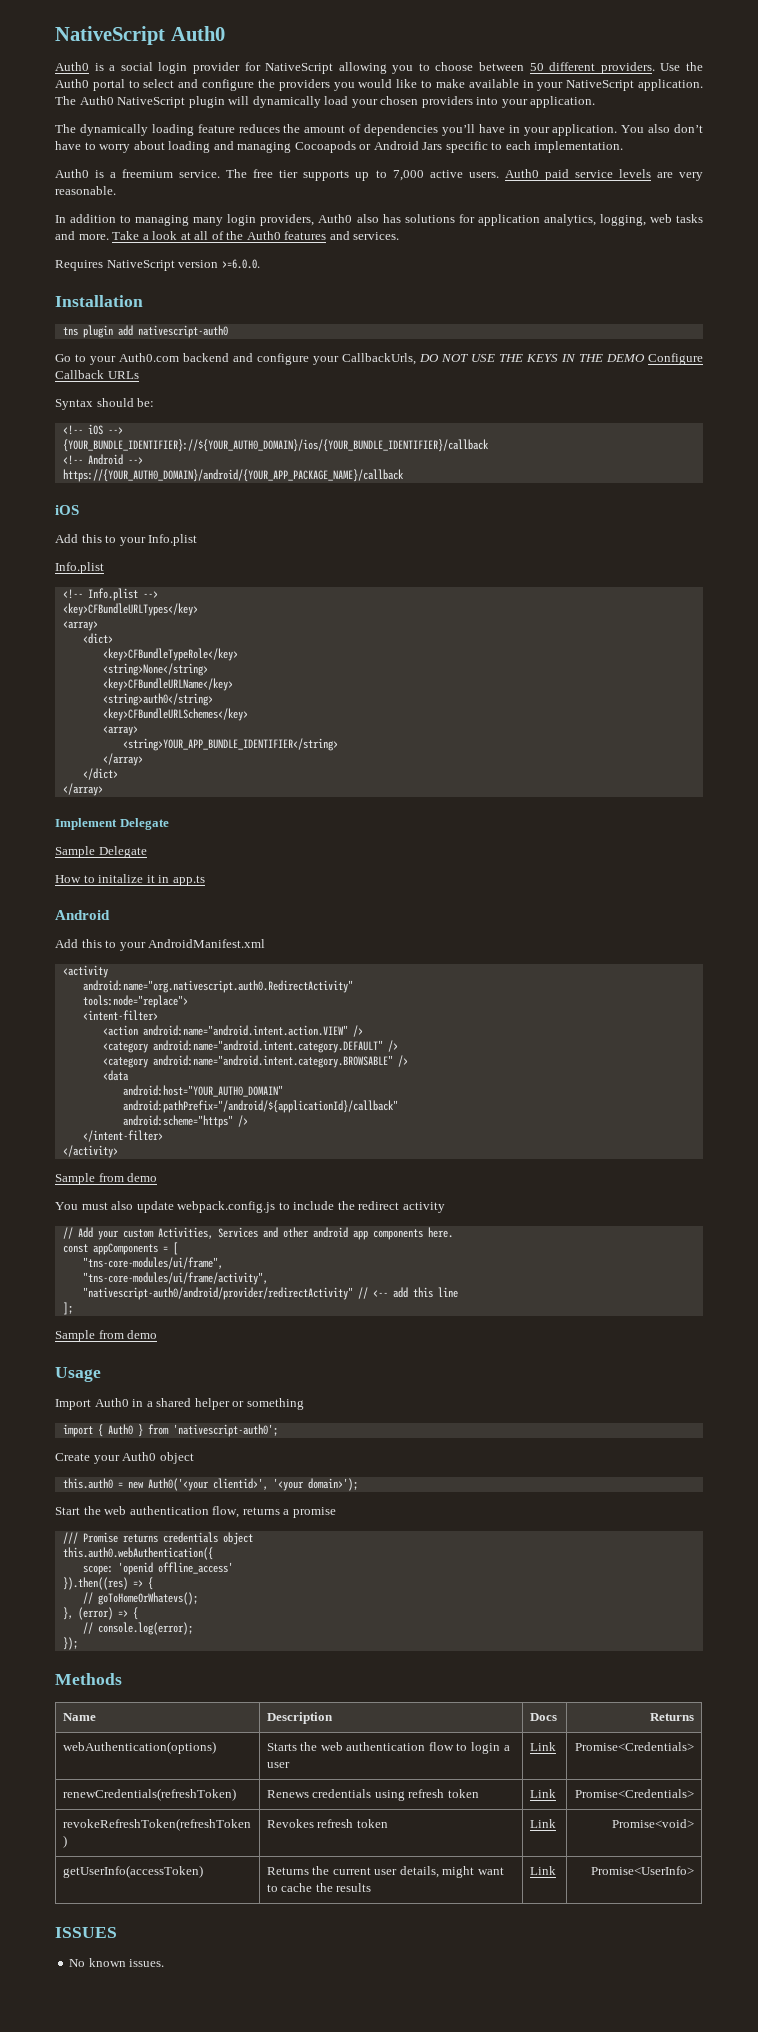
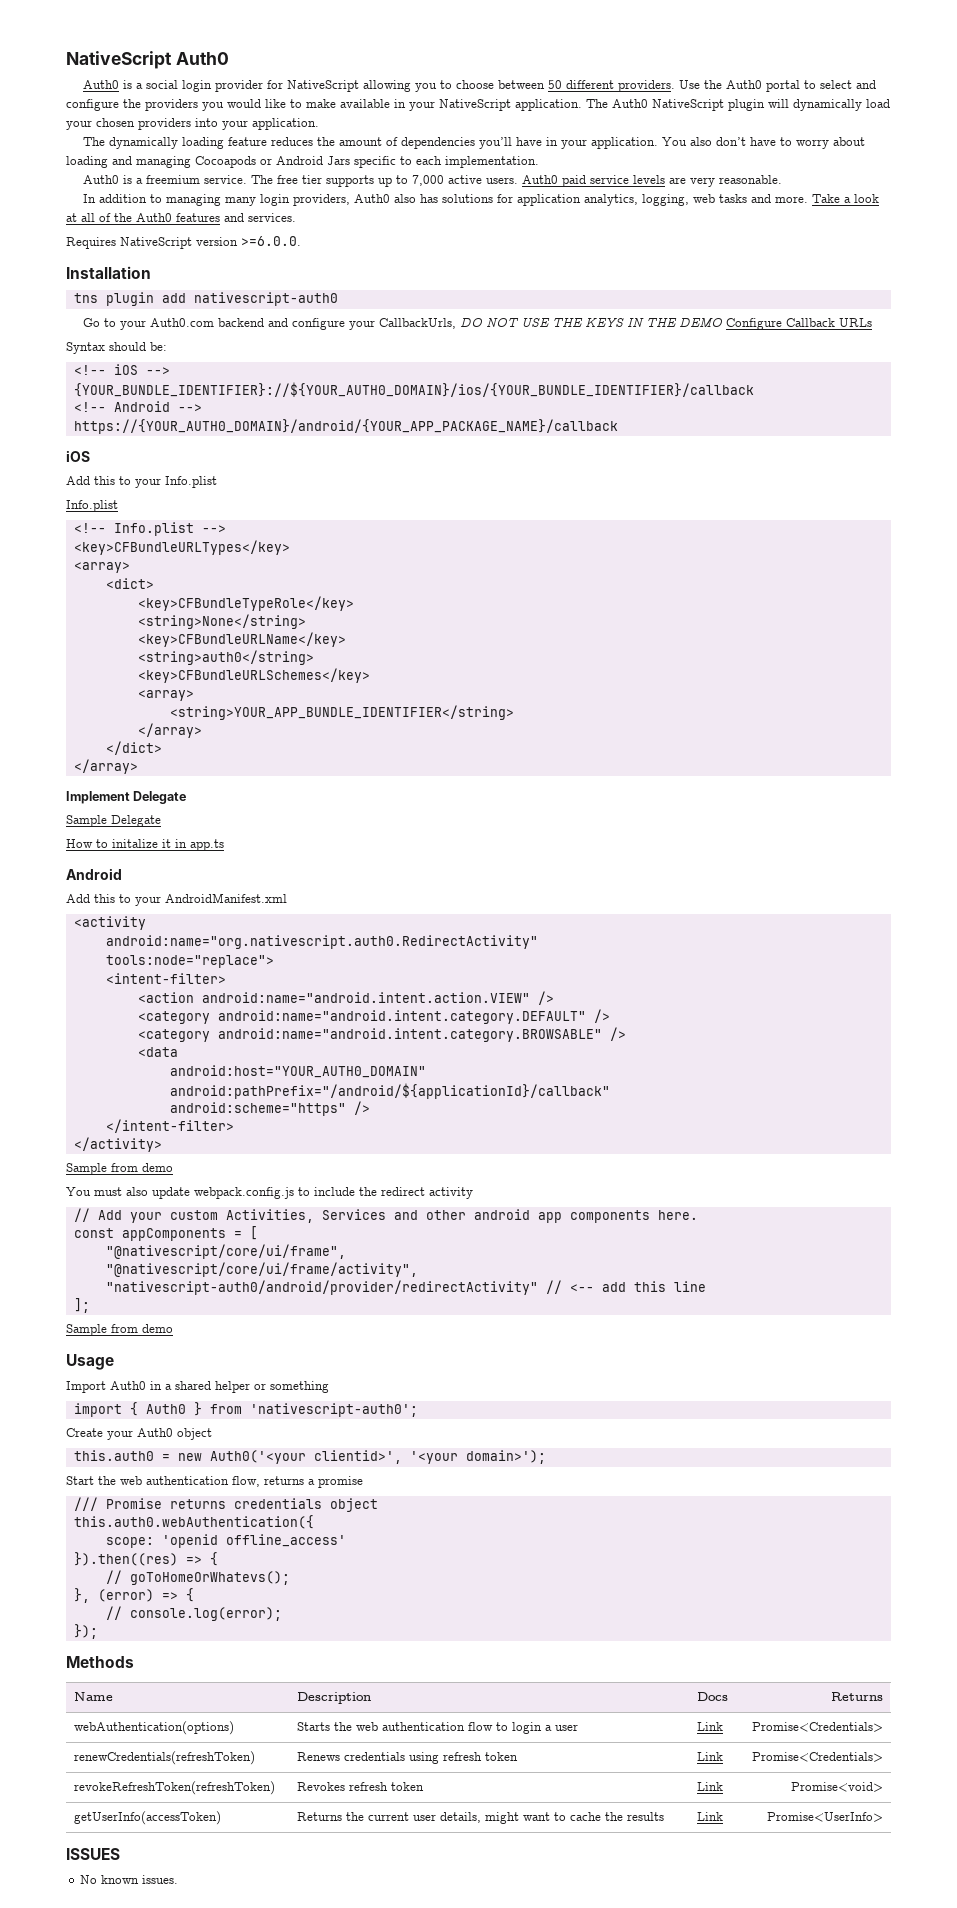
- "tns-core-modules/ui/frame",
- "tns-core-modules/ui/frame/activity",
+ "@nativescript/core/ui/frame",
+ "@nativescript/core/ui/frame/activity",

